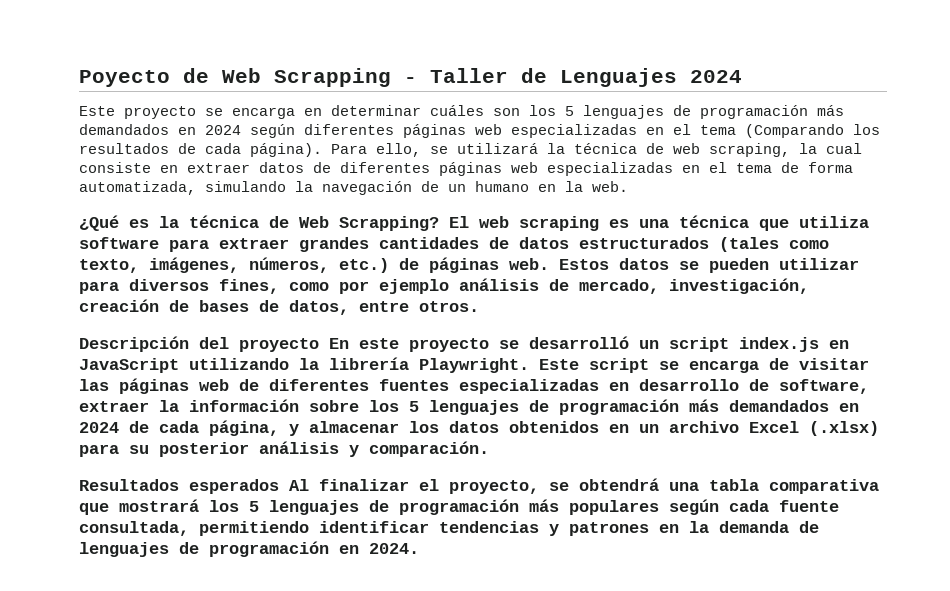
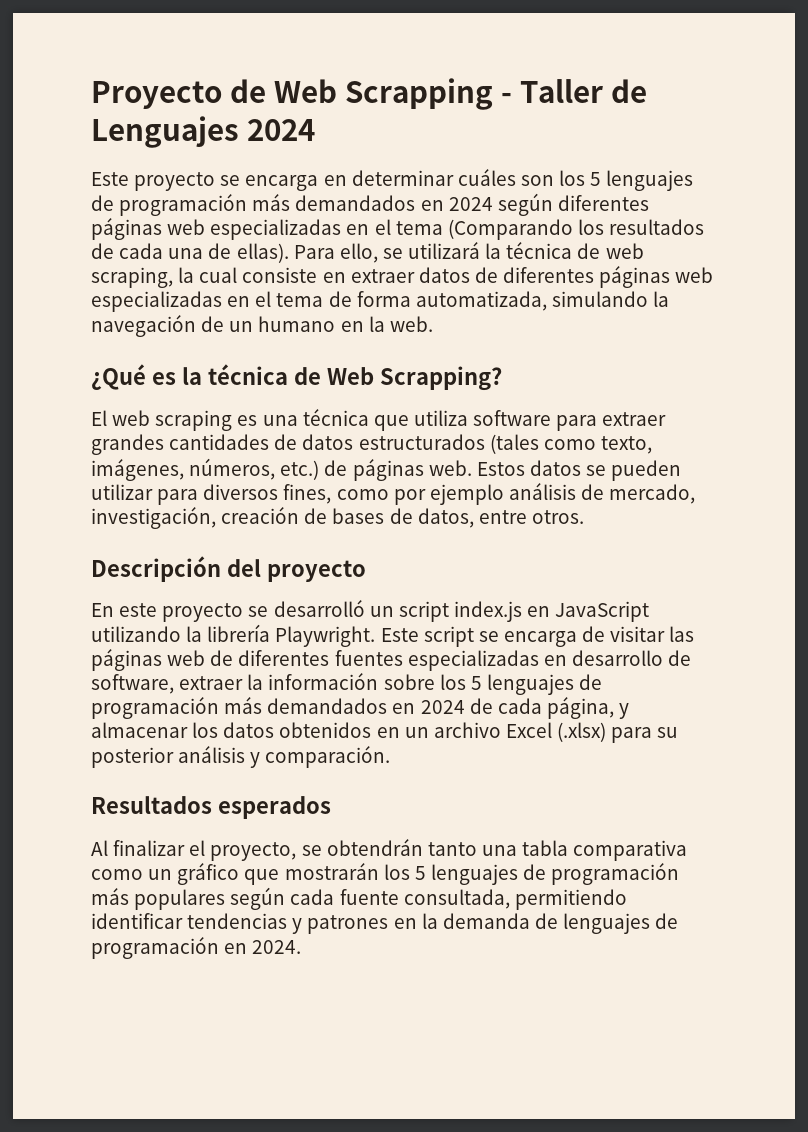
- Poyecto de Web Scrapping - Taller de Lenguajes 2024
+ Proyecto de Web Scrapping - Taller de Lenguajes 2024
- Este proyecto se encarga en determinar cuáles son los 5 lenguajes de programación más demandados en 2024 según diferentes páginas web especializadas en el tema (Comparando los resultados de cada página).
+ Este proyecto se encarga en determinar cuáles son los 5 lenguajes de programación más demandados en 2024 según diferentes páginas web especializadas en el tema (Comparando los resultados de cada una de ellas).
- ¿Qué es la técnica de Web Scrapping? El web scraping es una técnica que utiliza software para extraer grandes cantidades de datos estructurados (tales como texto, imágenes, números, etc.) de páginas web.
+ ¿Qué es la técnica de Web Scrapping?
+ El web scraping es una técnica que utiliza software para extraer grandes cantidades de datos estructurados (tales como texto, imágenes, números, etc.) de páginas web.
- Descripción del proyecto En este proyecto se desarrolló un script index.js en JavaScript utilizando la librería Playwright.
+ Descripción del proyecto
+ En este proyecto se desarrolló un script index.js en JavaScript utilizando la librería Playwright.
- Resultados esperados Al finalizar el proyecto, se obtendrá una tabla comparativa que mostrará los 5 lenguajes de programación más populares según cada fuente consultada, permitiendo identificar tendencias y patrones en la demanda de lenguajes de programación en 2024.
+ Resultados esperados
+ Al finalizar el proyecto, se obtendrán tanto una tabla comparativa como un gráfico que mostrarán los 5 lenguajes de programación más populares según cada fuente consultada, permitiendo identificar tendencias y patrones en la demanda de lenguajes de programación en 2024.

